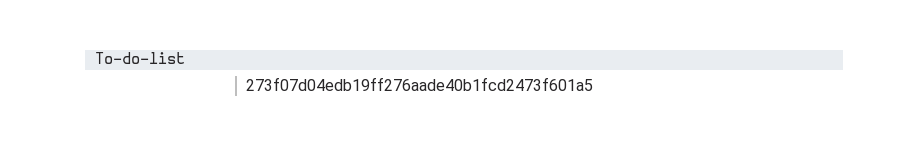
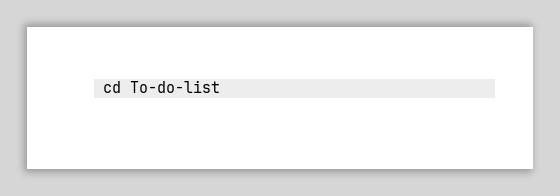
- To-do-list
+ cd To-do-list
- 273f07d04edb19ff276aade40b1fcd2473f601a5

